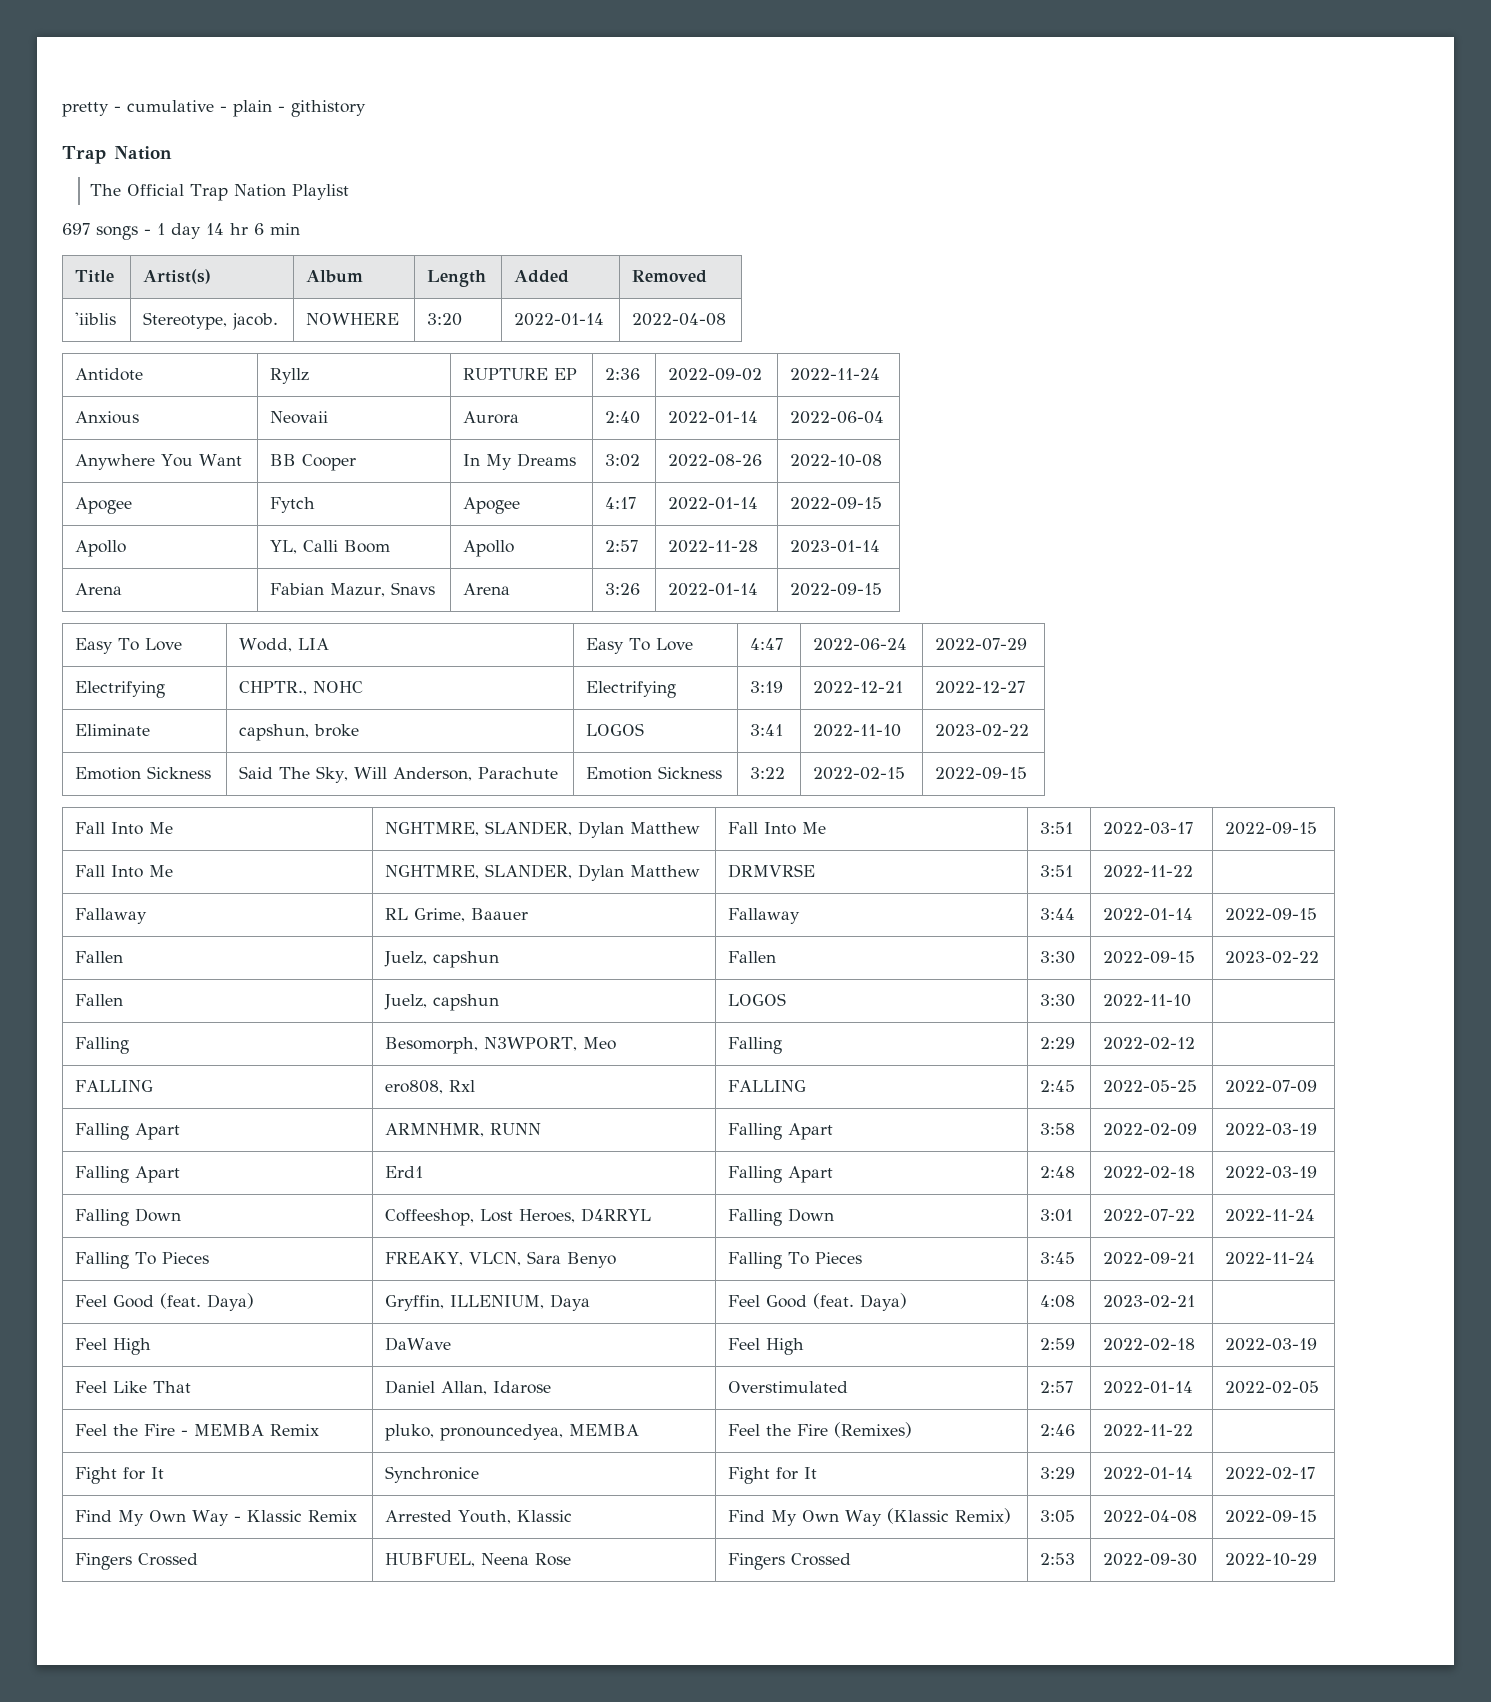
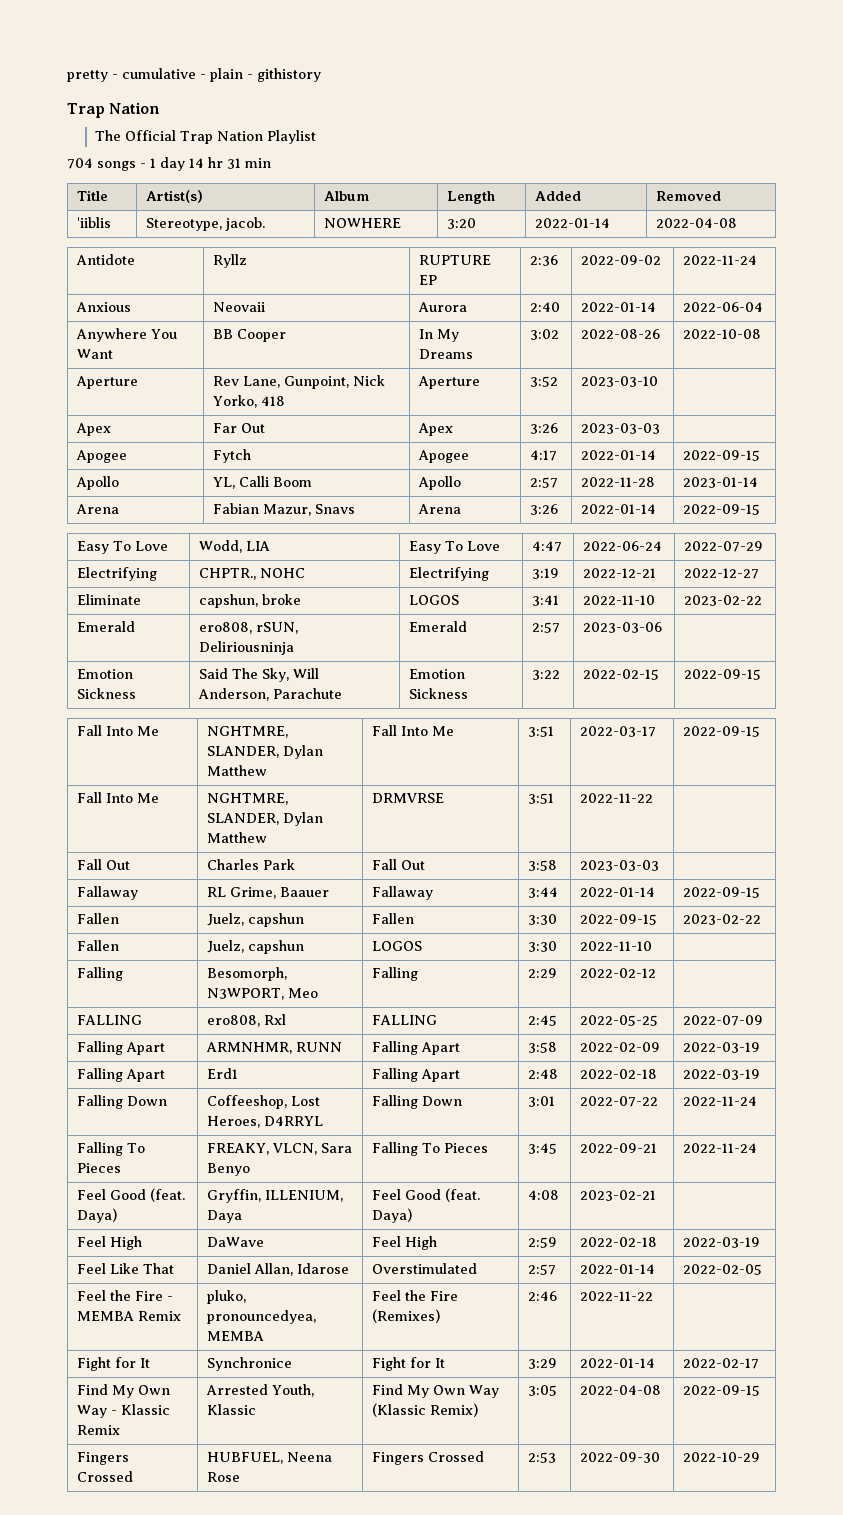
- 697 songs - 1 day 14 hr 6 min
+ 704 songs - 1 day 14 hr 31 min
+ Aperture | Rev Lane, Gunpoint, Nick Yorko, 418 | Aperture | 3:52 | 2023-03-10 |
+ Apex | Far Out | Apex | 3:26 | 2023-03-03 |
+ Emerald | ero808, rSUN, Deliriousninja | Emerald | 2:57 | 2023-03-06 |
+ Fall Out | Charles Park | Fall Out | 3:58 | 2023-03-03 |

